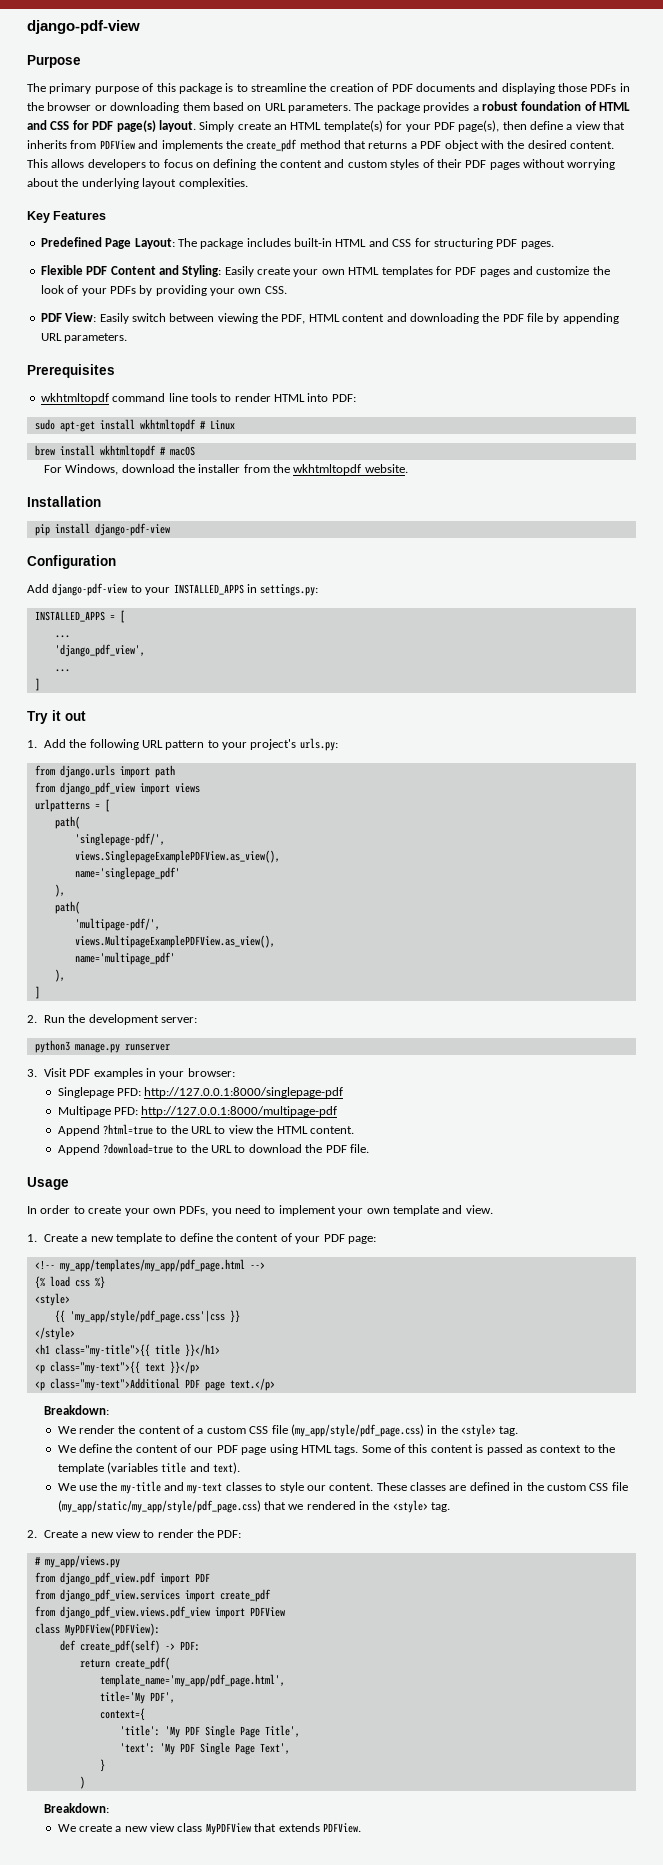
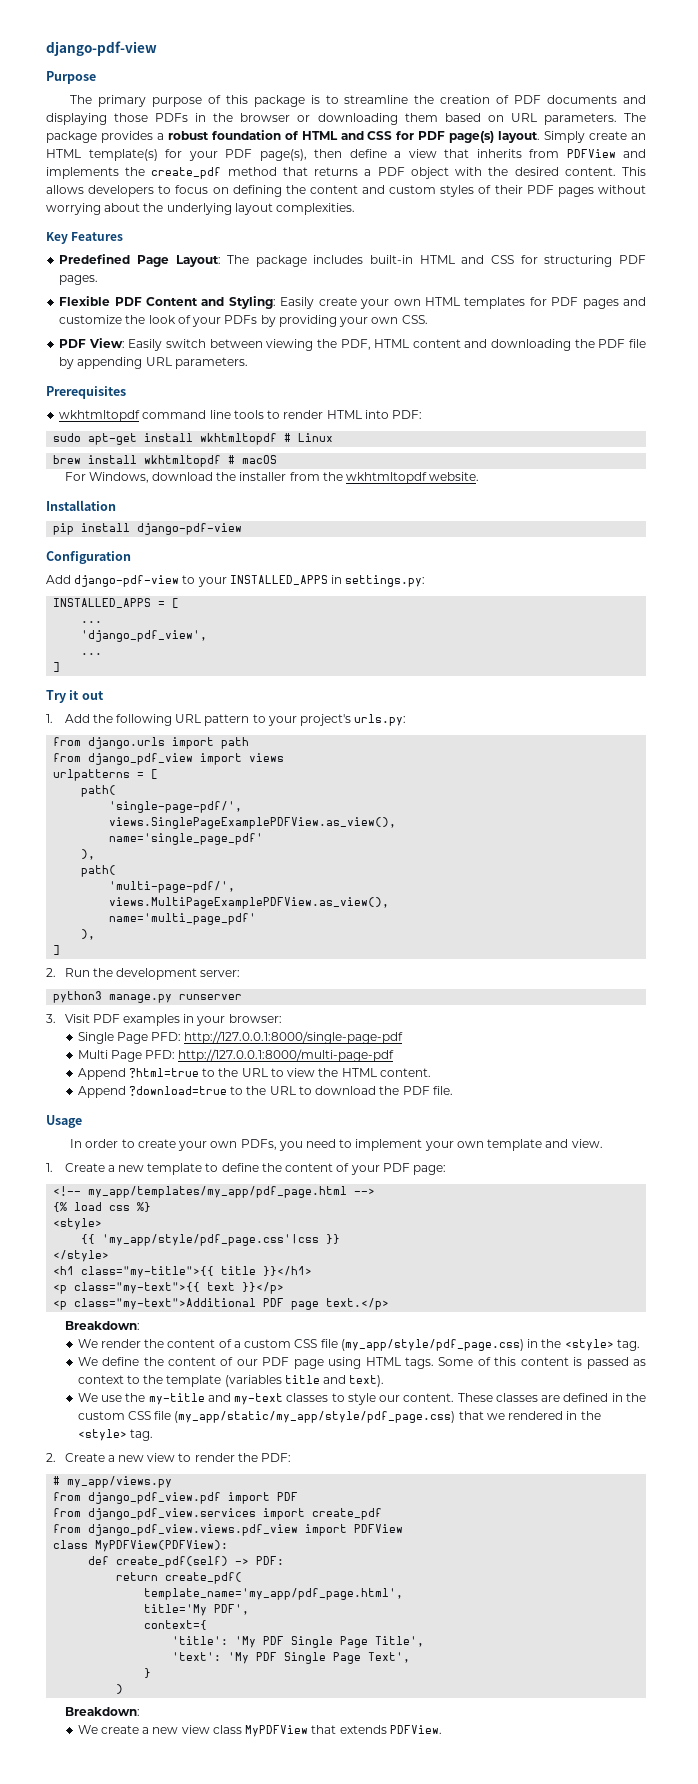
- 'singlepage-pdf/',
- views.SinglepageExamplePDFView.as_view(),
- name='singlepage_pdf'
+ 'single-page-pdf/',
+ views.SinglePageExamplePDFView.as_view(),
+ name='single_page_pdf'
- 'multipage-pdf/',
- views.MultipageExamplePDFView.as_view(),
- name='multipage_pdf'
+ 'multi-page-pdf/',
+ views.MultiPageExamplePDFView.as_view(),
+ name='multi_page_pdf'
- Singlepage PFD: http://127.0.0.1:8000/singlepage-pdf
- Multipage PFD: http://127.0.0.1:8000/multipage-pdf
+ Single Page PFD: http://127.0.0.1:8000/single-page-pdf
+ Multi Page PFD: http://127.0.0.1:8000/multi-page-pdf

